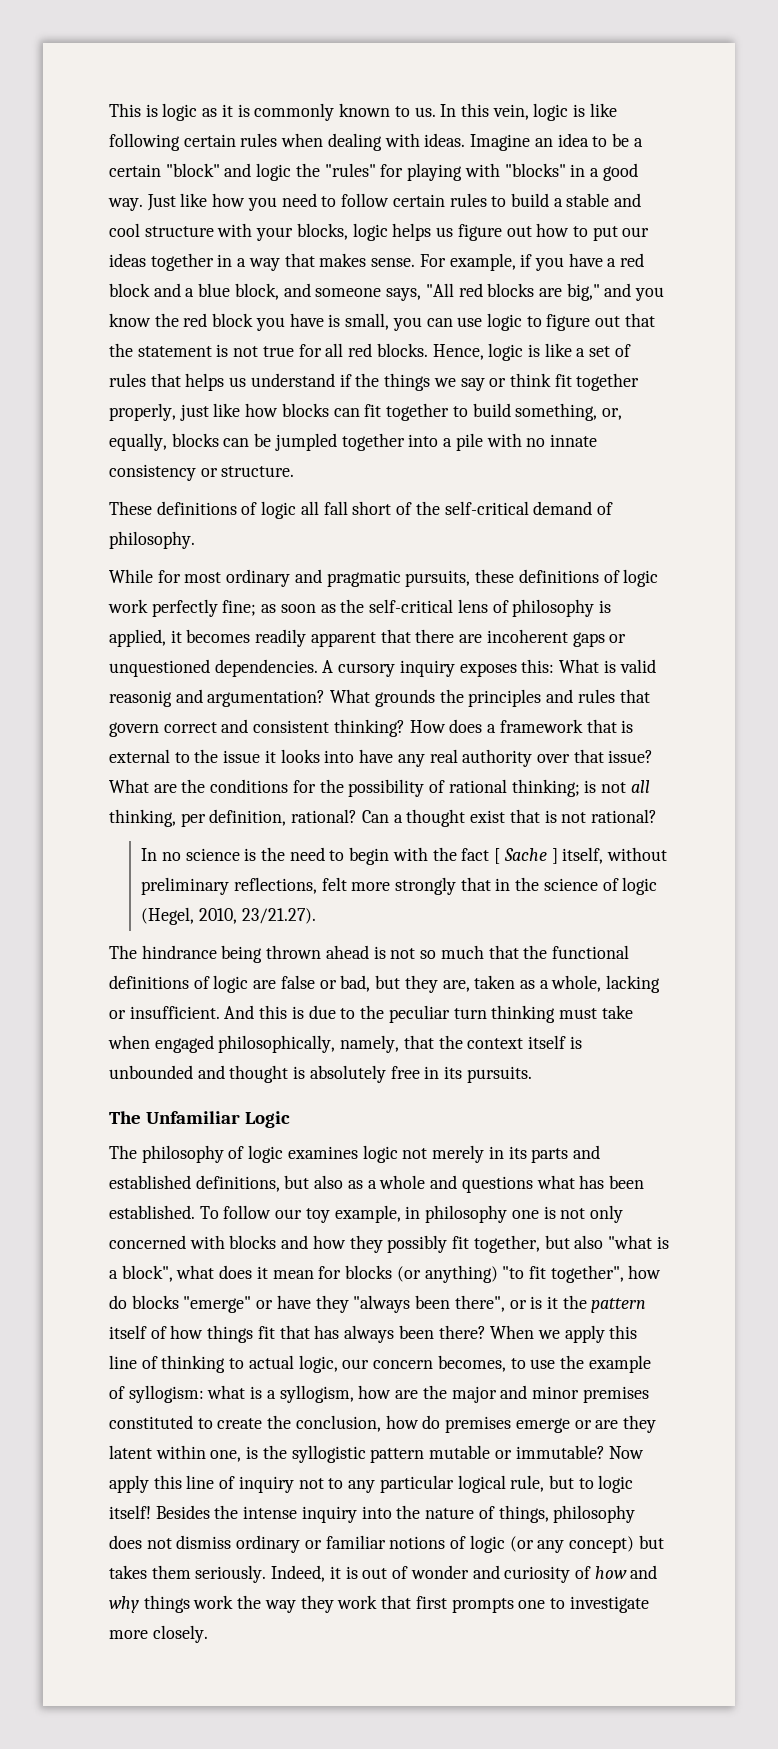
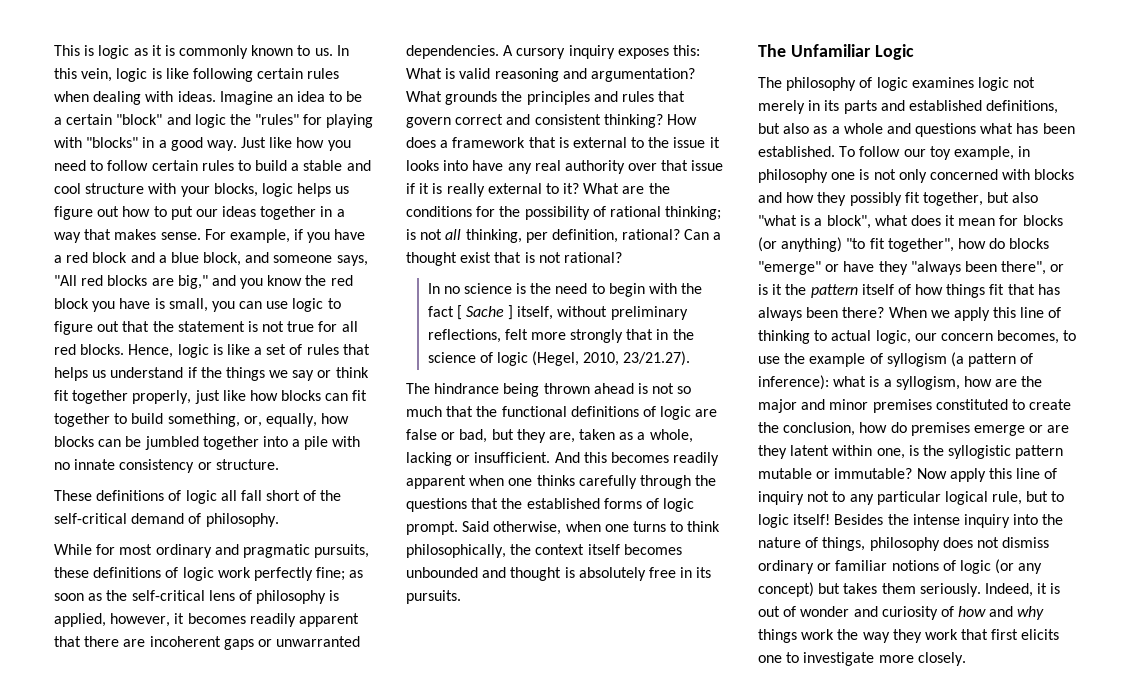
- Hence, logic is like a set of rules that helps us understand if the things we say or think fit together properly, just like how blocks can fit together to build something, or, equally, blocks can be jumpled together into a pile with no innate consistency or structure.
+ Hence, logic is like a set of rules that helps us understand if the things we say or think fit together properly, just like how blocks can fit together to build something, or, equally, how blocks can be jumbled together into a pile with no innate consistency or structure.
- While for most ordinary and pragmatic pursuits, these definitions of logic work perfectly fine; as soon as the self-critical lens of philosophy is applied, it becomes readily apparent that there are incoherent gaps or unquestioned dependencies.
+ While for most ordinary and pragmatic pursuits, these definitions of logic work perfectly fine; as soon as the self-critical lens of philosophy is applied, however, it becomes readily apparent that there are incoherent gaps or unwarranted dependencies.
- A cursory inquiry exposes this: What is valid reasonig and argumentation?
+ A cursory inquiry exposes this: What is valid reasoning and argumentation?
- How does a framework that is external to the issue it looks into have any real authority over that issue?
+ How does a framework that is external to the issue it looks into have any real authority over that issue if it is really external to it?
- And this is due to the peculiar turn thinking must take when engaged philosophically, namely, that the context itself is unbounded and thought is absolutely free in its pursuits.
+ And this becomes readily apparent when one thinks carefully through the questions that the established forms of logic prompt. Said otherwise, when one turns to think philosophically, the context itself becomes unbounded and thought is absolutely free in its pursuits.
- When we apply this line of thinking to actual logic, our concern becomes, to use the example of syllogism: what is a syllogism, how are the major and minor premises constituted to create the conclusion, how do premises emerge or are they latent within one, is the syllogistic pattern mutable or immutable?
+ When we apply this line of thinking to actual logic, our concern becomes, to use the example of syllogism (a pattern of inference): what is a syllogism, how are the major and minor premises constituted to create the conclusion, how do premises emerge or are they latent within one, is the syllogistic pattern mutable or immutable?
- Indeed, it is out of wonder and curiosity of how and why things work the way they work that first prompts one to investigate more closely.
+ Indeed, it is out of wonder and curiosity of how and why things work the way they work that first elicits one to investigate more closely.

